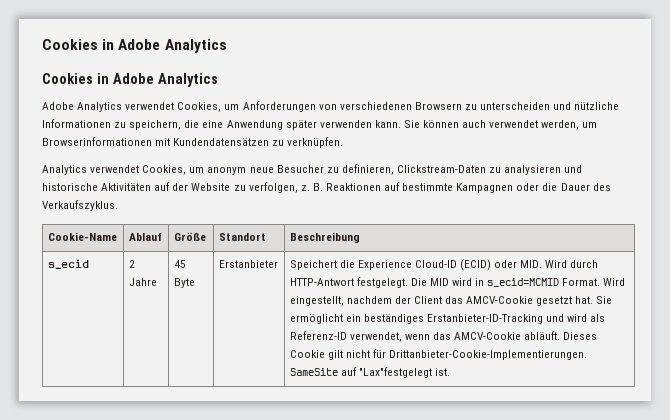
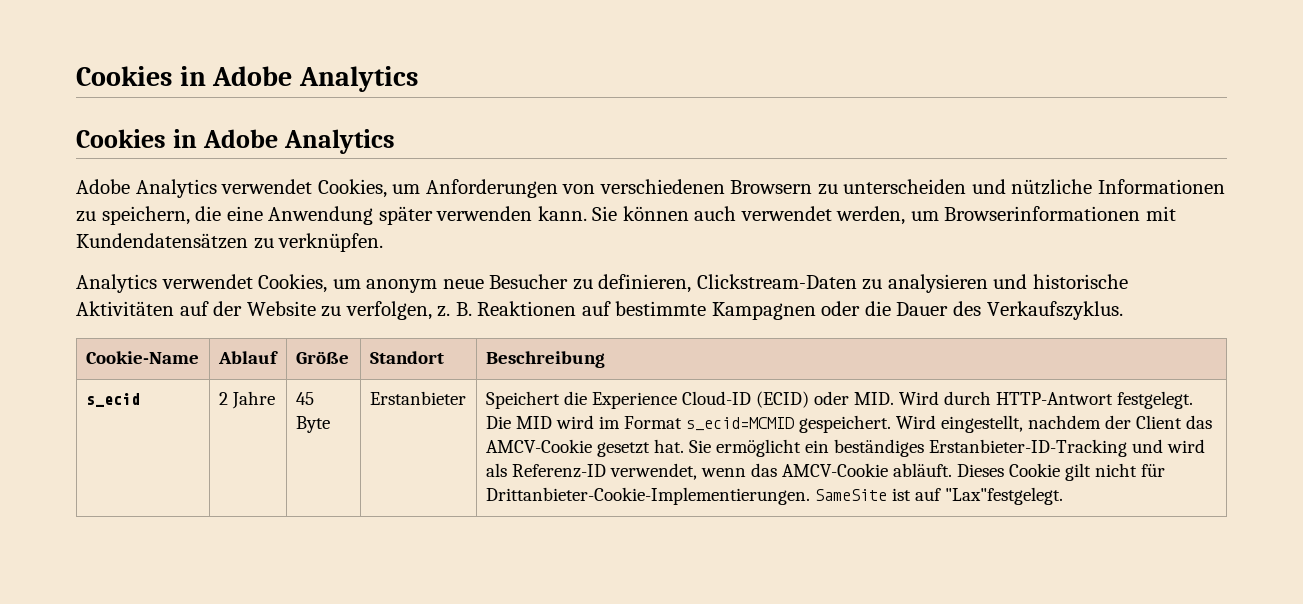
- Die MID wird in s_ecid=MCMID Format.
+ Die MID wird im Format s_ecid=MCMID gespeichert.
- SameSite auf "Lax"festgelegt ist.
+ SameSite ist auf "Lax"festgelegt.

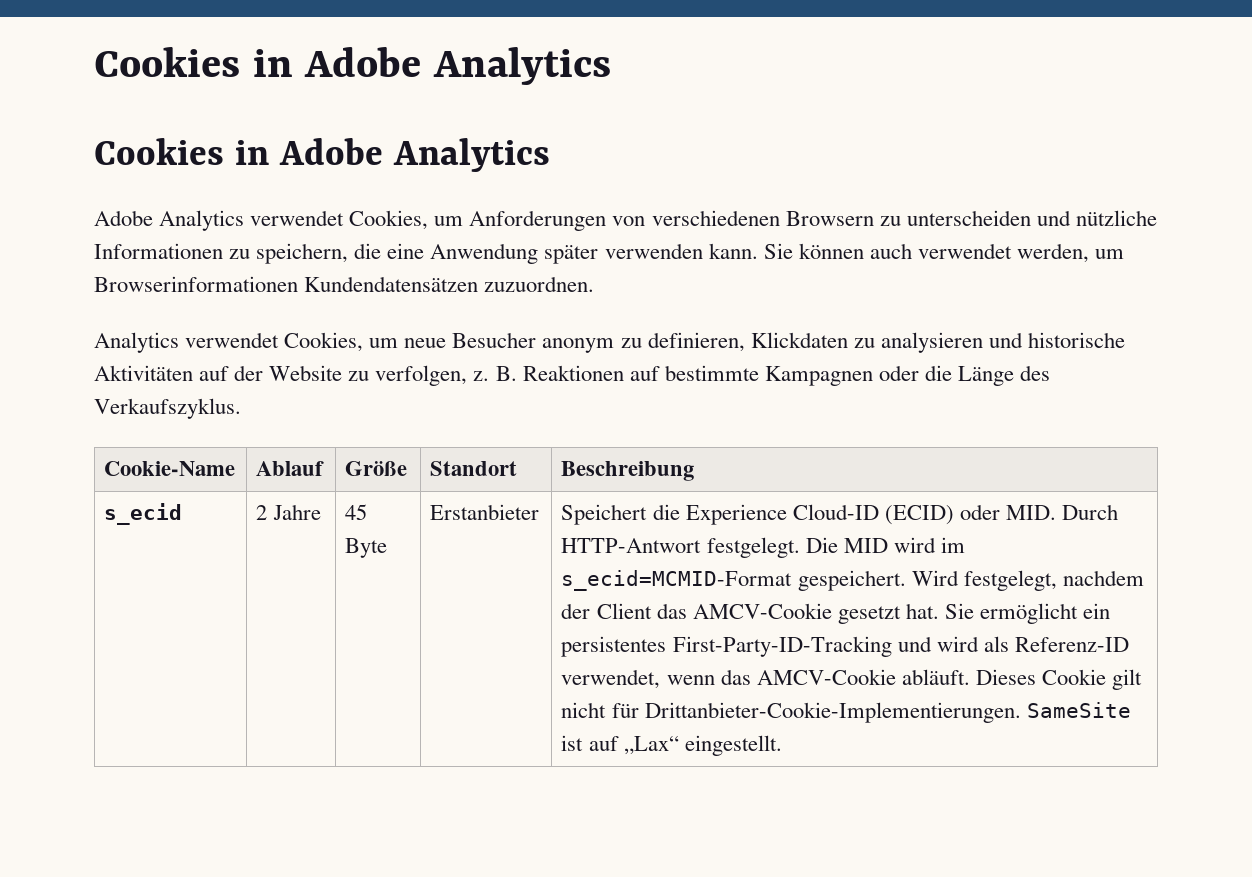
- Sie können auch verwendet werden, um Browserinformationen mit Kundendatensätzen zu verknüpfen.
- Analytics verwendet Cookies, um anonym neue Besucher zu definieren, Clickstream-Daten zu analysieren und historische Aktivitäten auf der Website zu verfolgen, z.
+ Sie können auch verwendet werden, um Browserinformationen Kundendatensätzen zuzuordnen.
+ Analytics verwendet Cookies, um neue Besucher anonym zu definieren, Klickdaten zu analysieren und historische Aktivitäten auf der Website zu verfolgen, z.
- B. Reaktionen auf bestimmte Kampagnen oder die Dauer des Verkaufszyklus.
+ B. Reaktionen auf bestimmte Kampagnen oder die Länge des Verkaufszyklus.
- Speichert die Experience Cloud-ID (ECID) oder MID. Wird durch HTTP-Antwort festgelegt.
+ Speichert die Experience Cloud-ID (ECID) oder MID. Durch HTTP-Antwort festgelegt.
- Die MID wird im Format s_ecid=MCMID gespeichert.
+ Die MID wird im s_ecid=MCMID-Format gespeichert.
- Wird eingestellt, nachdem der Client das AMCV-Cookie gesetzt hat.
+ Wird festgelegt, nachdem der Client das AMCV-Cookie gesetzt hat.
- Sie ermöglicht ein beständiges Erstanbieter-ID-Tracking und wird als Referenz-ID verwendet, wenn das AMCV-Cookie abläuft.
+ Sie ermöglicht ein persistentes First-Party-ID-Tracking und wird als Referenz-ID verwendet, wenn das AMCV-Cookie abläuft.
- SameSite ist auf "Lax"festgelegt.
+ SameSite ist auf „Lax“ eingestellt.

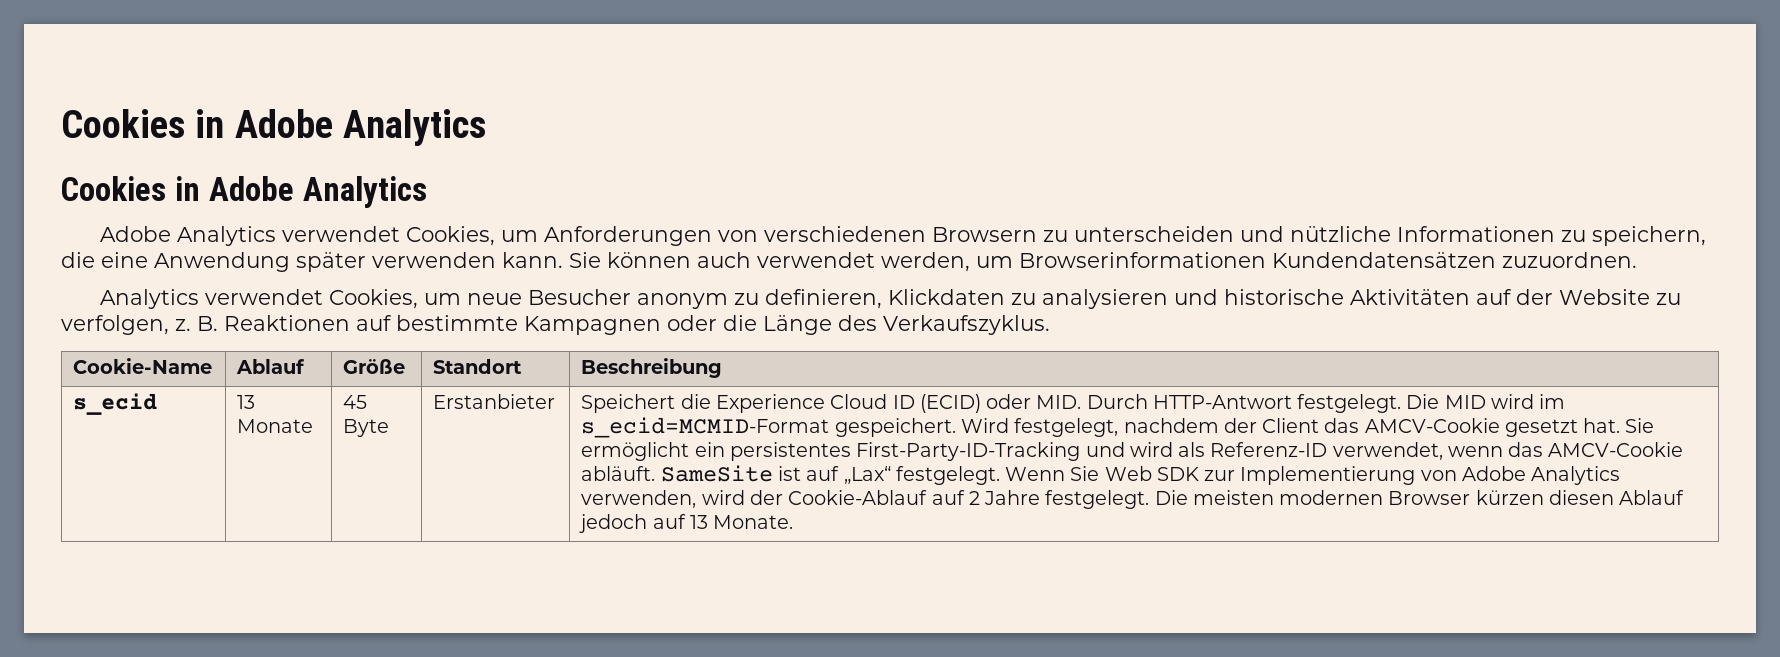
- 2 Jahre
+ 13 Monate
- Speichert die Experience Cloud-ID (ECID) oder MID. Durch HTTP-Antwort festgelegt.
+ Speichert die Experience Cloud ID (ECID) oder MID. Durch HTTP-Antwort festgelegt.
- Dieses Cookie gilt nicht für Drittanbieter-Cookie-Implementierungen. SameSite ist auf „Lax“ eingestellt.
+ SameSite ist auf „Lax“ festgelegt. Wenn Sie Web SDK zur Implementierung von Adobe Analytics verwenden, wird der Cookie-Ablauf auf 2 Jahre festgelegt. Die meisten modernen Browser kürzen diesen Ablauf jedoch auf 13 Monate.

